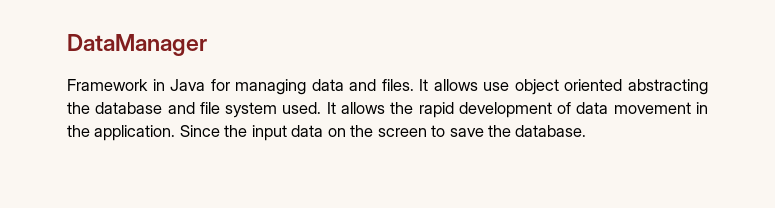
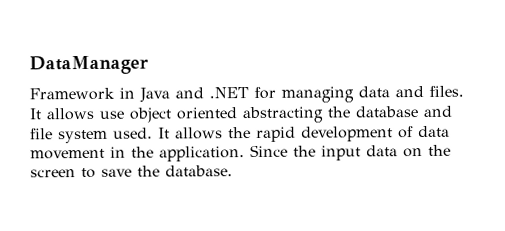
- Framework in Java for managing data and files.
+ Framework in Java and .NET for managing data and files.

